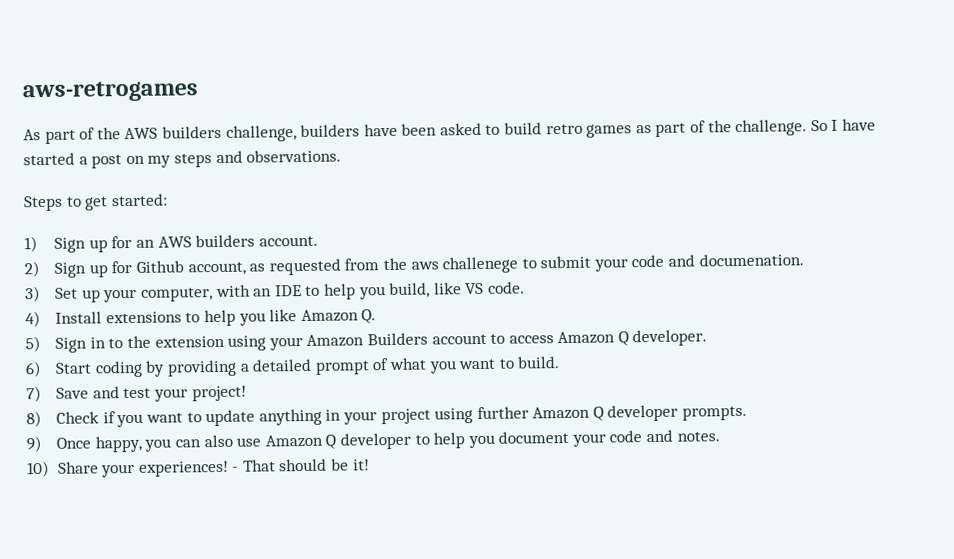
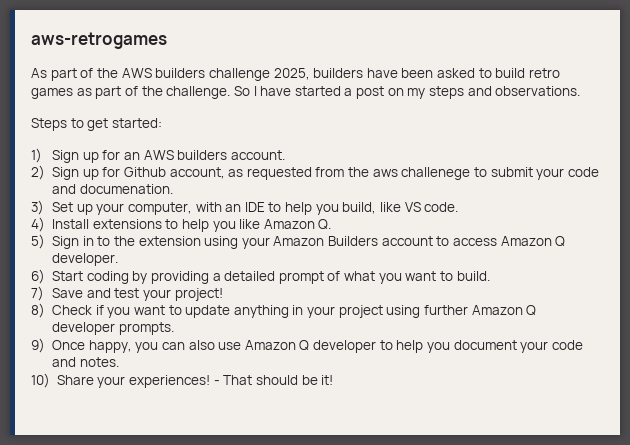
- As part of the AWS builders challenge, builders have been asked to build retro games as part of the challenge.
+ As part of the AWS builders challenge 2025, builders have been asked to build retro games as part of the challenge.

